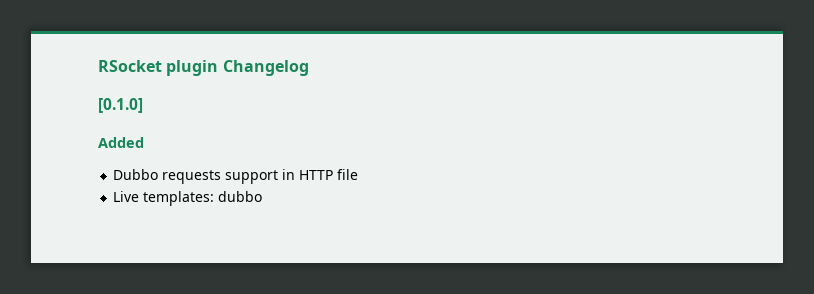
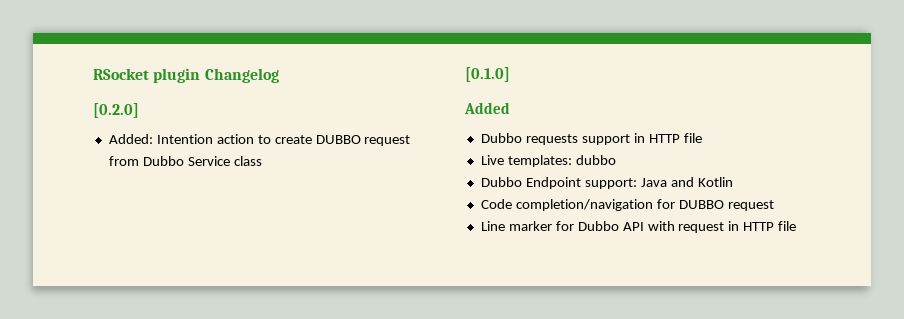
+ [0.2.0]
+ Added: Intention action to create DUBBO request from Dubbo Service class
+ Dubbo Endpoint support: Java and Kotlin
+ Code completion/navigation for DUBBO request
+ Line marker for Dubbo API with request in HTTP file

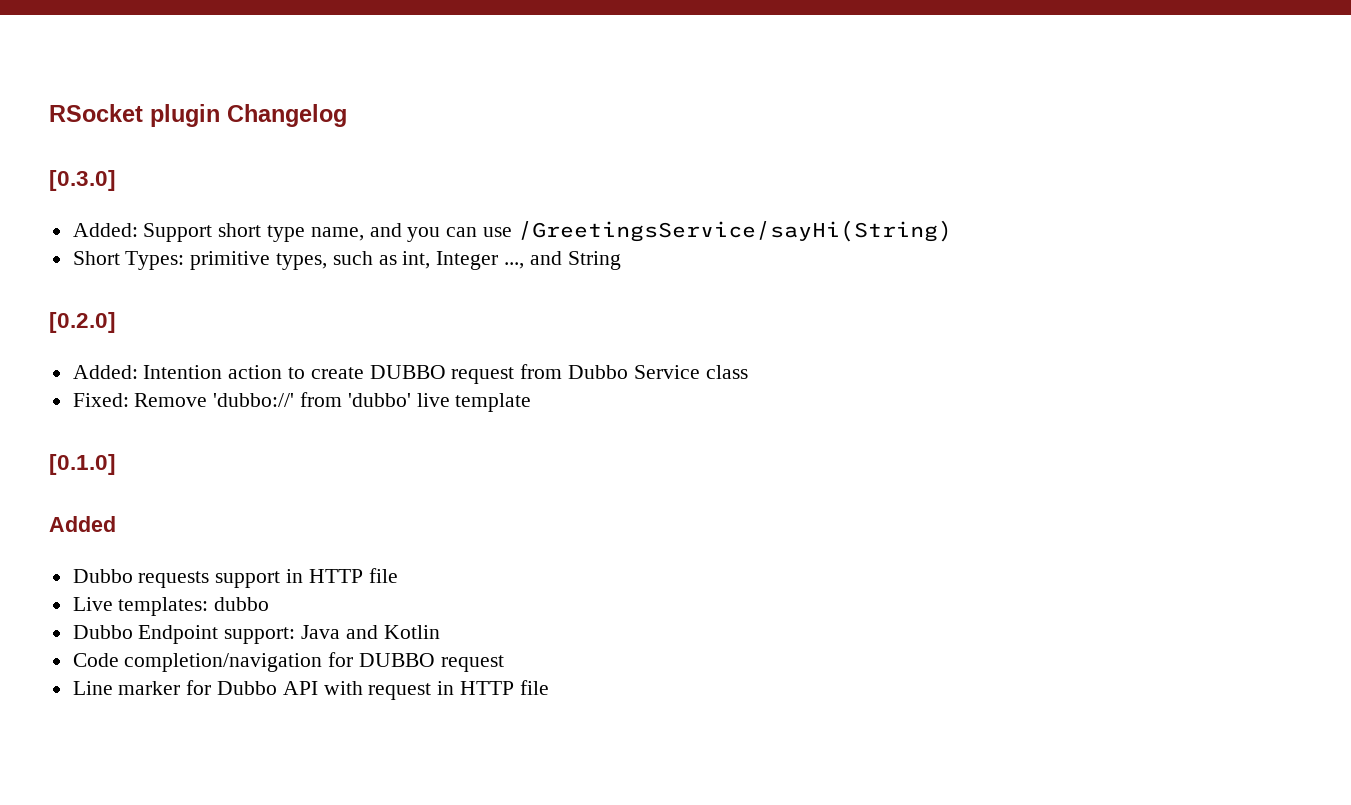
+ [0.3.0]
+ Added: Support short type name, and you can use /GreetingsService/sayHi(String)
+ Short Types: primitive types, such as int, Integer ..., and String
+ Fixed: Remove 'dubbo://' from 'dubbo' live template

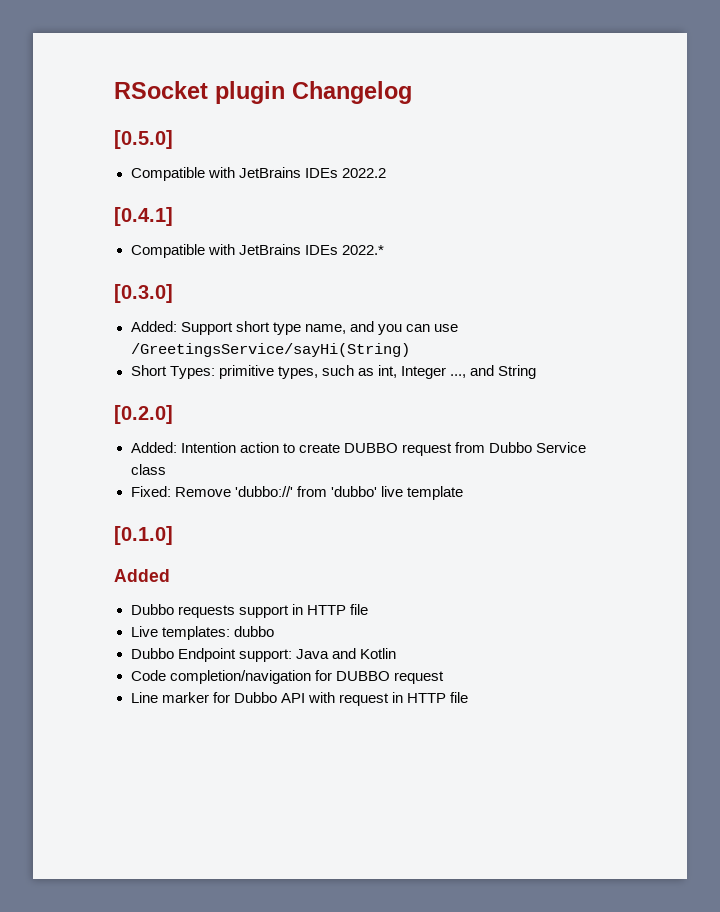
+ [0.5.0]
+ Compatible with JetBrains IDEs 2022.2
+ [0.4.1]
+ Compatible with JetBrains IDEs 2022.*

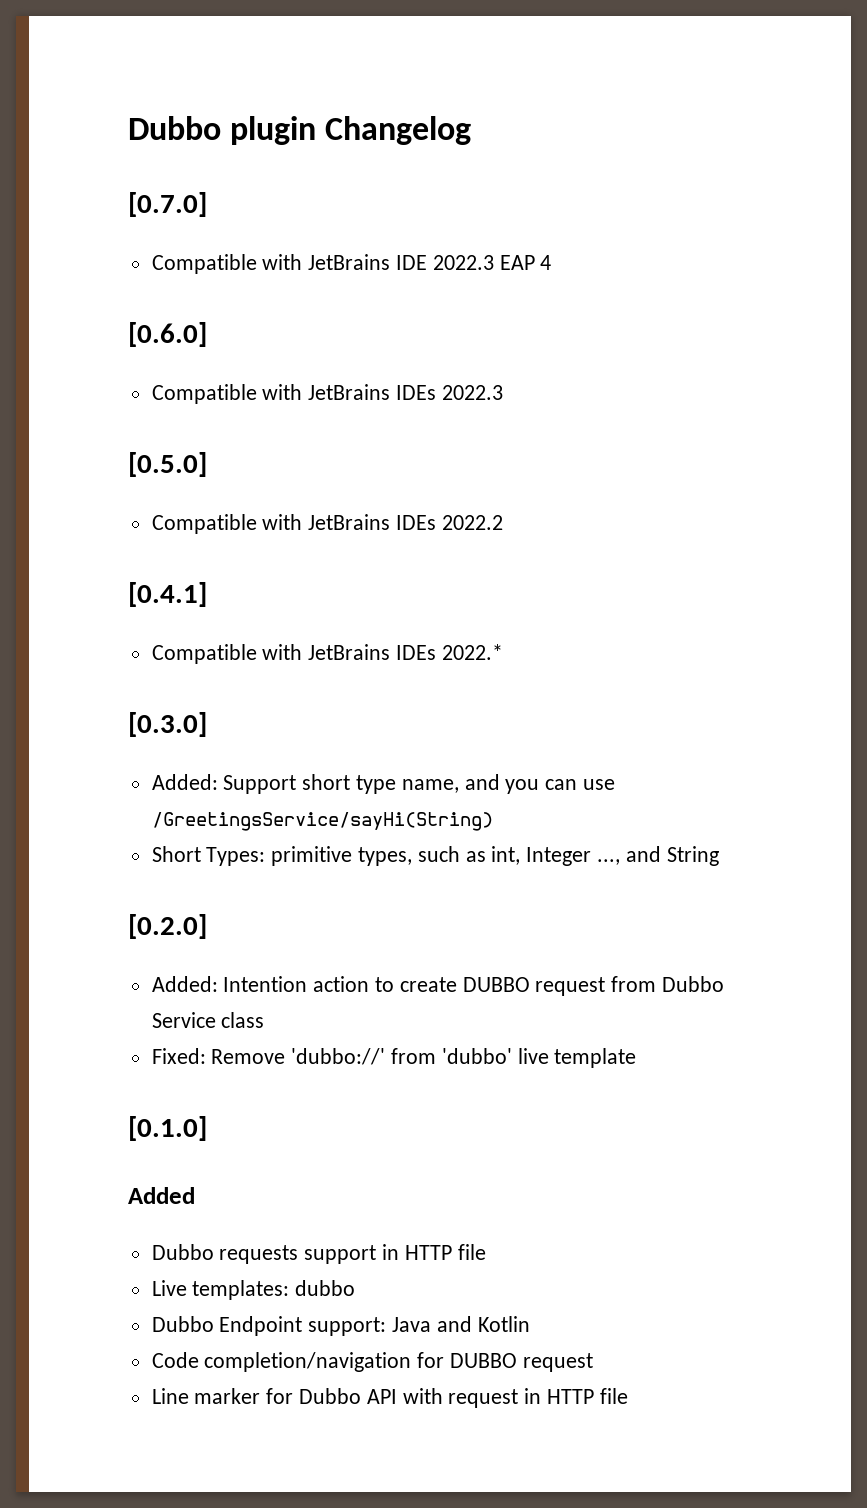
- RSocket plugin Changelog
+ Dubbo plugin Changelog
+ [0.7.0]
+ Compatible with JetBrains IDE 2022.3 EAP 4
+ [0.6.0]
+ Compatible with JetBrains IDEs 2022.3

